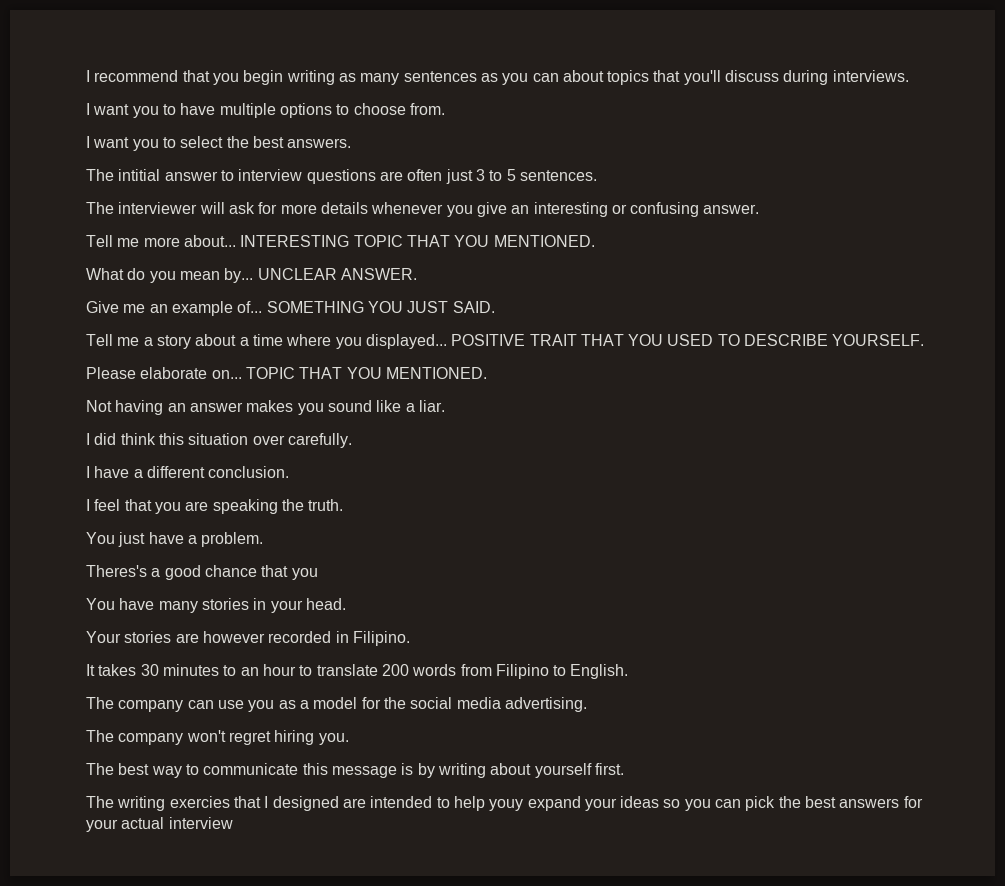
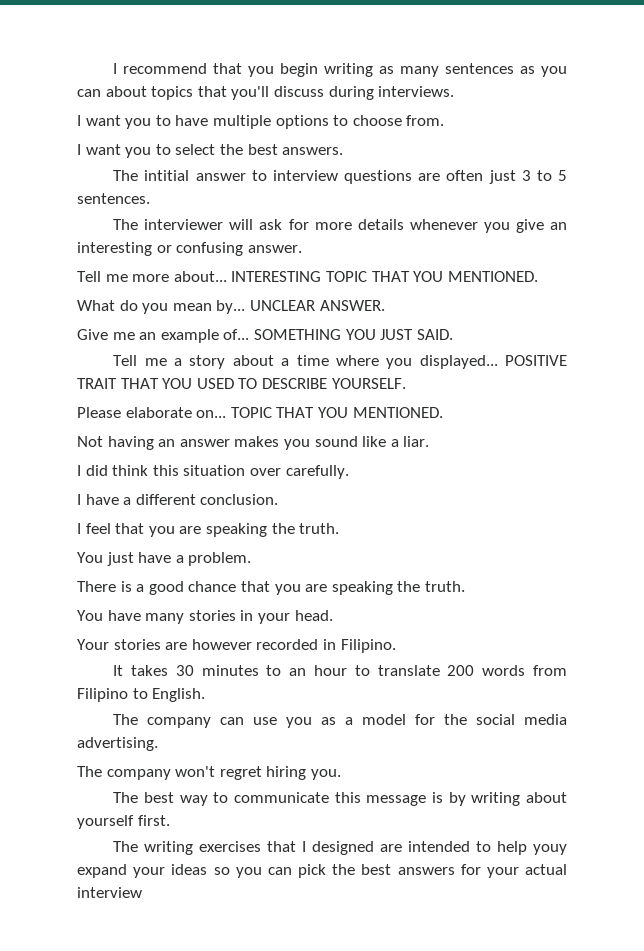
- Theres's a good chance that you
+ There is a good chance that you are speaking the truth.
- The writing exercies that I designed are intended to help youy expand your ideas so you can pick the best answers for your actual interview
+ The writing exercises that I designed are intended to help youy expand your ideas so you can pick the best answers for your actual interview

